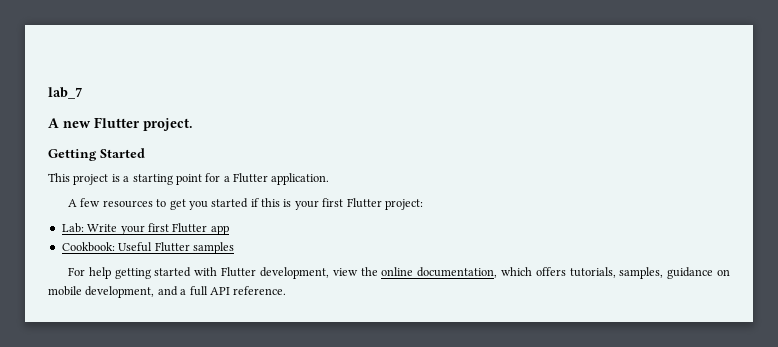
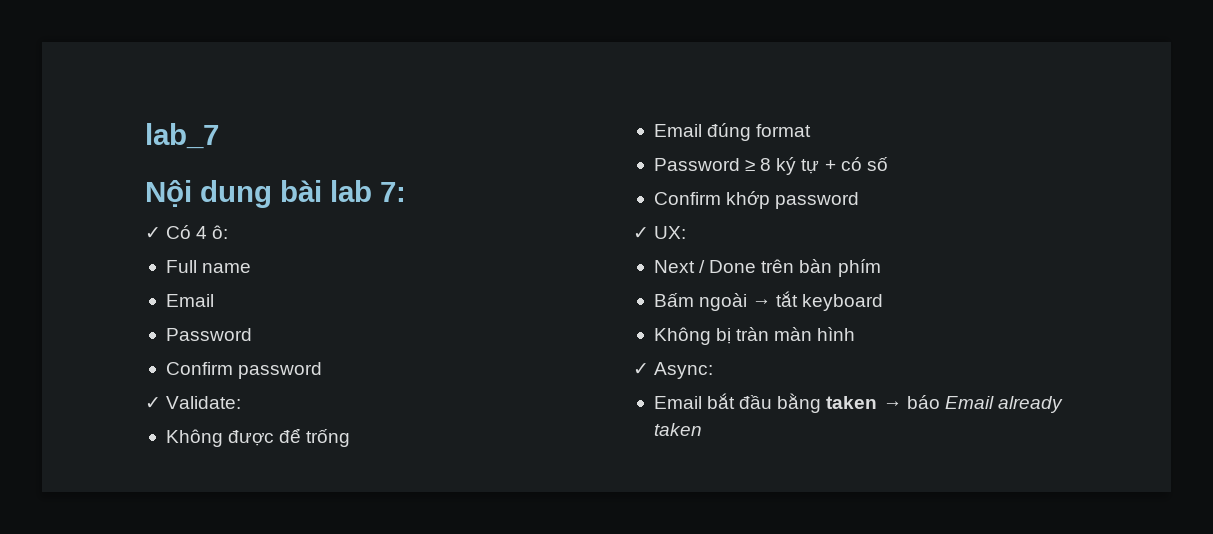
- A new Flutter project.
- Getting Started
- This project is a starting point for a Flutter application.
- A few resources to get you started if this is your first Flutter project:
- Lab: Write your first Flutter app
- Cookbook: Useful Flutter samples
- For help getting started with Flutter development, view the online documentation, which offers tutorials, samples, guidance on mobile development, and a full API reference.
+ Nội dung bài lab 7:
+ ✓ Có 4 ô:
+ Full name
+ Email
+ Password
+ Confirm password
+ ✓ Validate:
+ Không được để trống
+ Email đúng format
+ Password ≥ 8 ký tự + có số
+ Confirm khớp password
+ ✓ UX:
+ Next / Done trên bàn phím
+ Bấm ngoài → tắt keyboard
+ Không bị tràn màn hình
+ ✓ Async:
+ Email bắt đầu bằng taken → báo Email already taken

